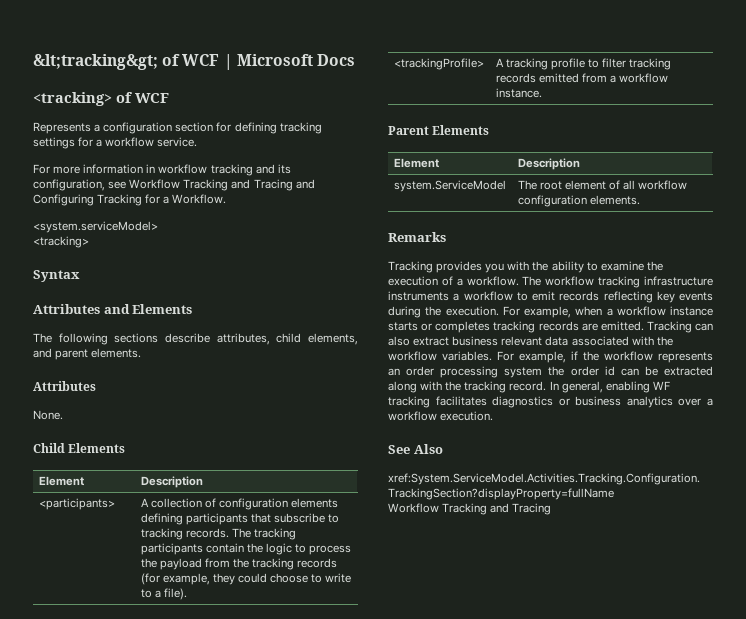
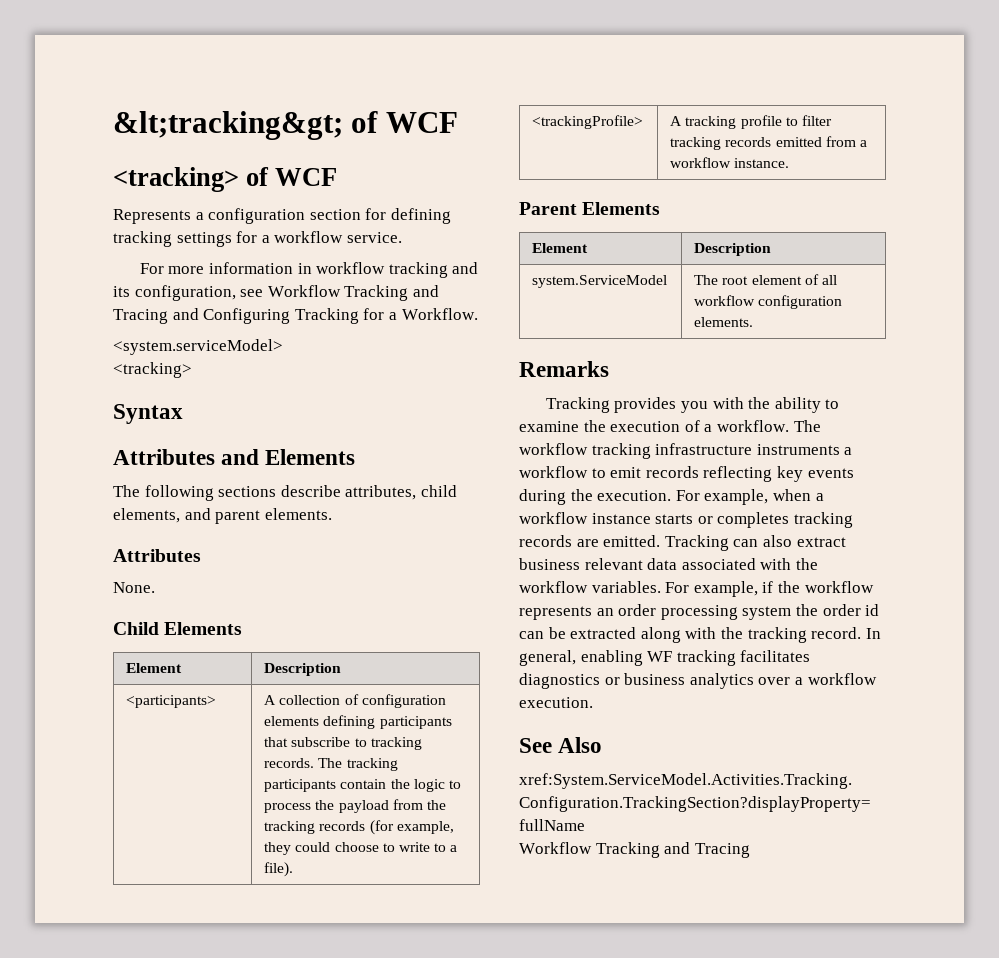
- &lt;tracking&gt; of WCF | Microsoft Docs
+ &lt;tracking&gt; of WCF

